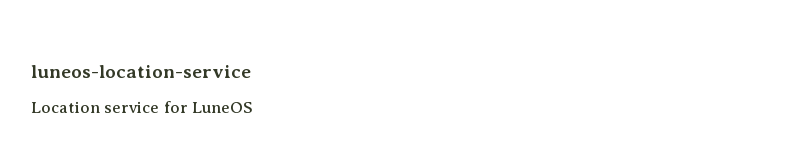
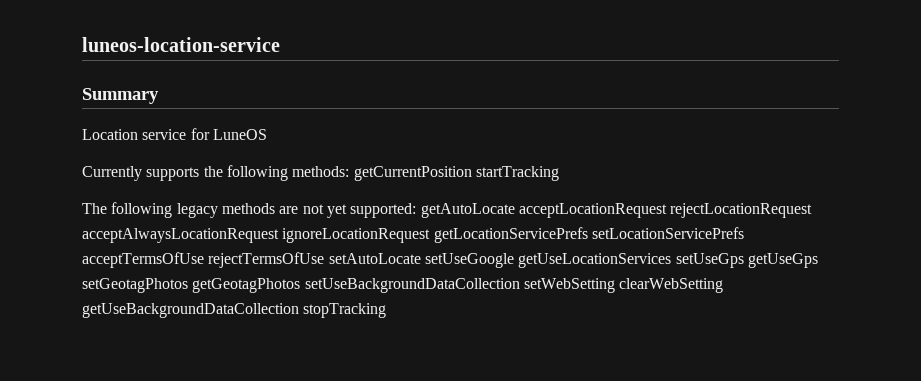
+ Summary
+ Currently supports the following methods: getCurrentPosition startTracking
+ The following legacy methods are not yet supported: getAutoLocate acceptLocationRequest rejectLocationRequest acceptAlwaysLocationRequest ignoreLocationRequest getLocationServicePrefs setLocationServicePrefs acceptTermsOfUse rejectTermsOfUse setAutoLocate setUseGoogle getUseLocationServices setUseGps getUseGps setGeotagPhotos getGeotagPhotos setUseBackgroundDataCollection setWebSetting clearWebSetting getUseBackgroundDataCollection stopTracking

